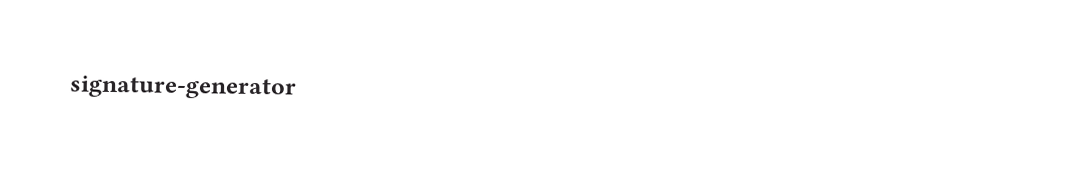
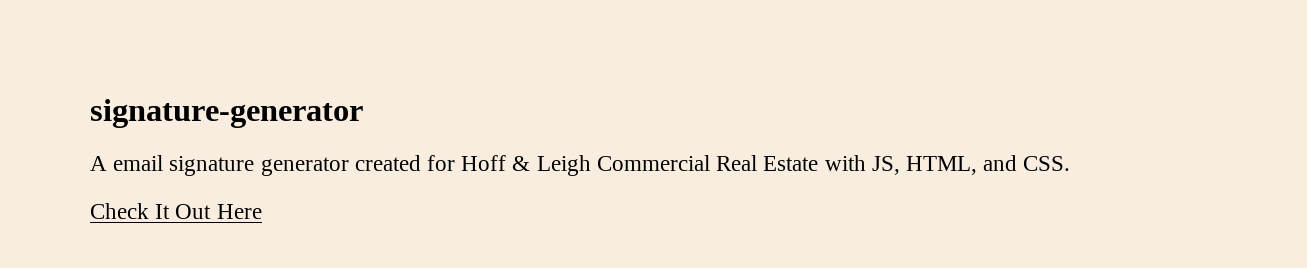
+ A email signature generator created for Hoff & Leigh Commercial Real Estate with JS, HTML, and CSS.
+ Check It Out Here

